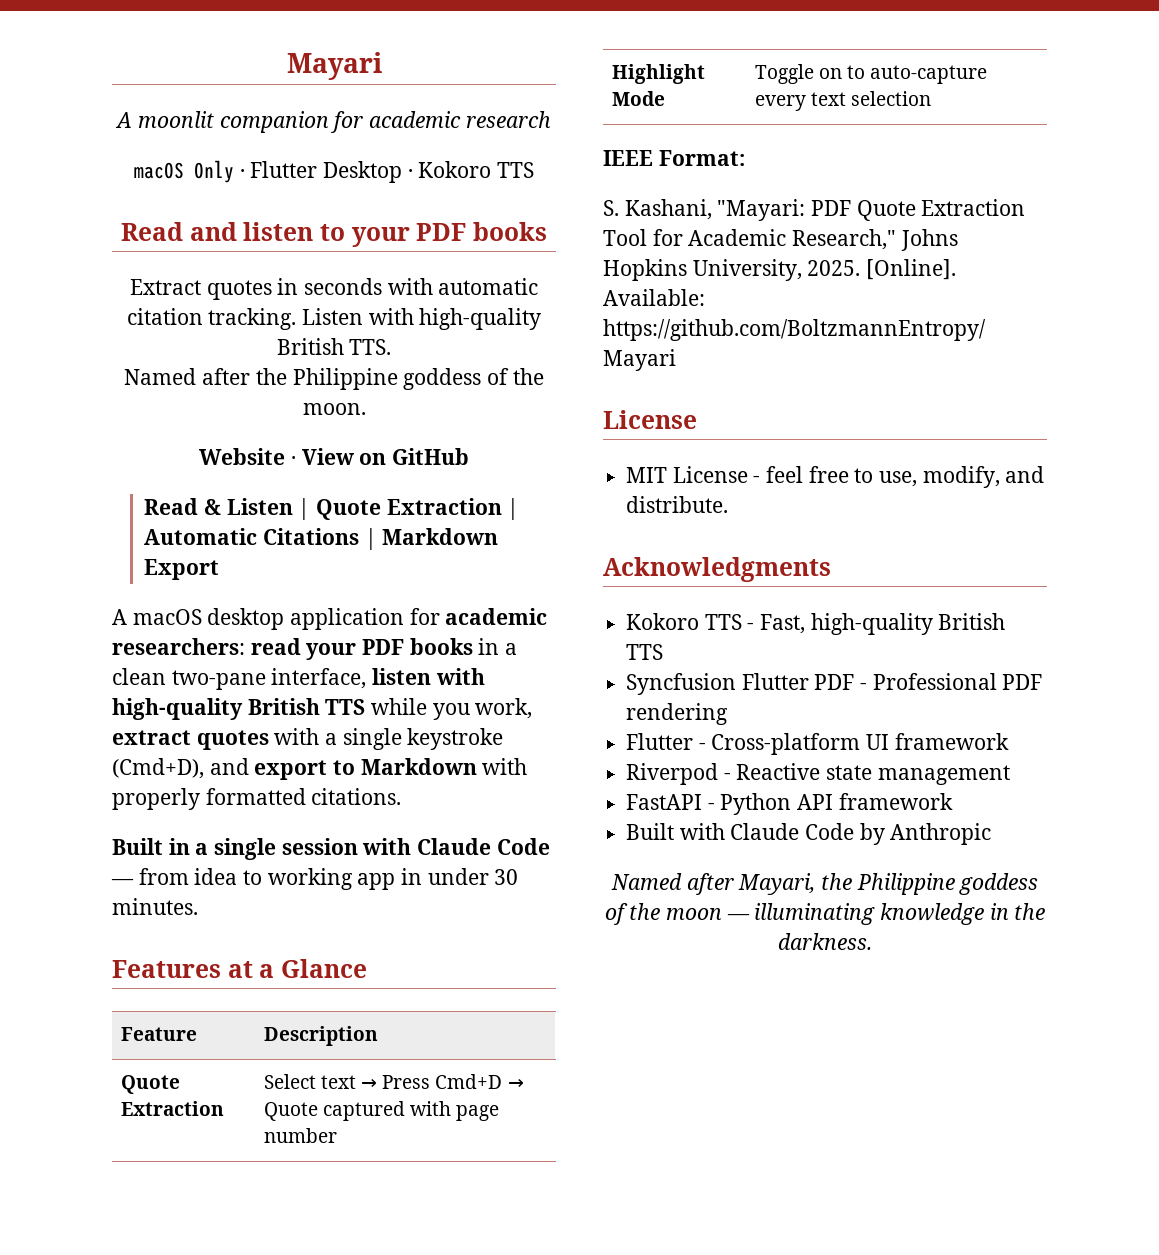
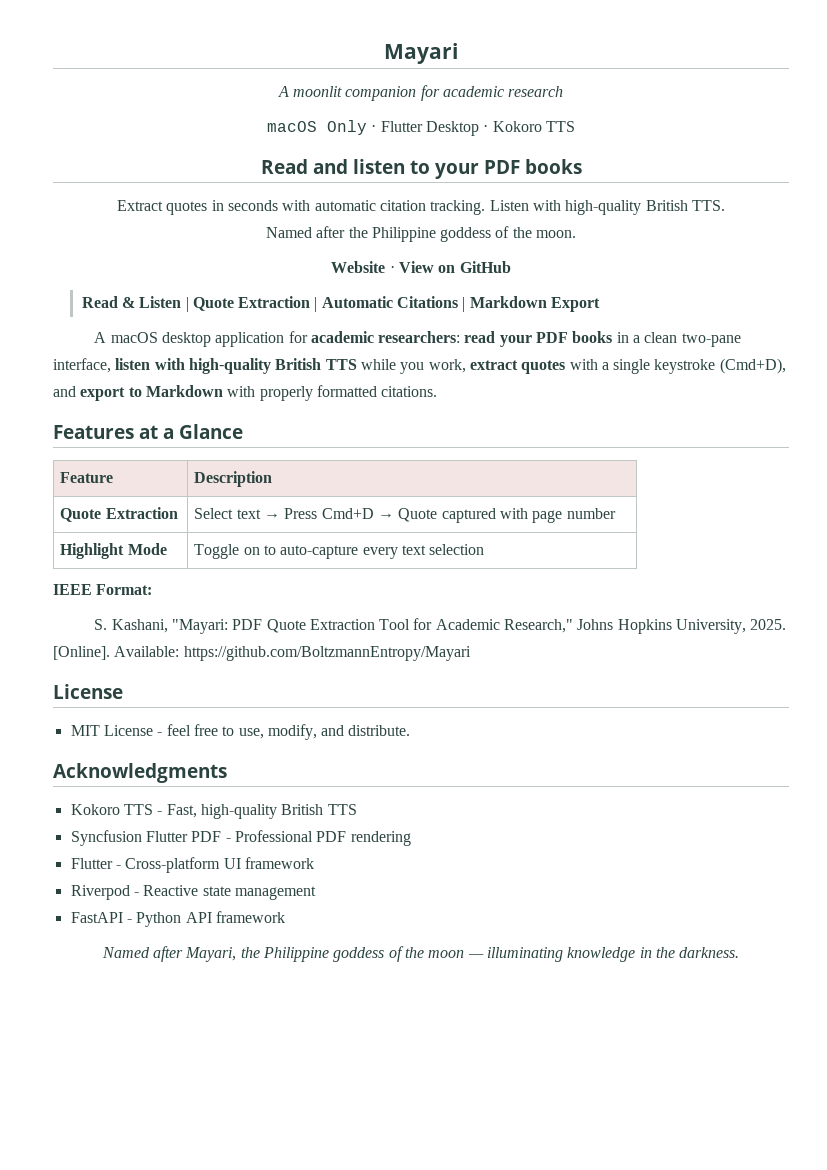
- Built in a single session with Claude Code — from idea to working app in under 30 minutes.
- Built with Claude Code by Anthropic

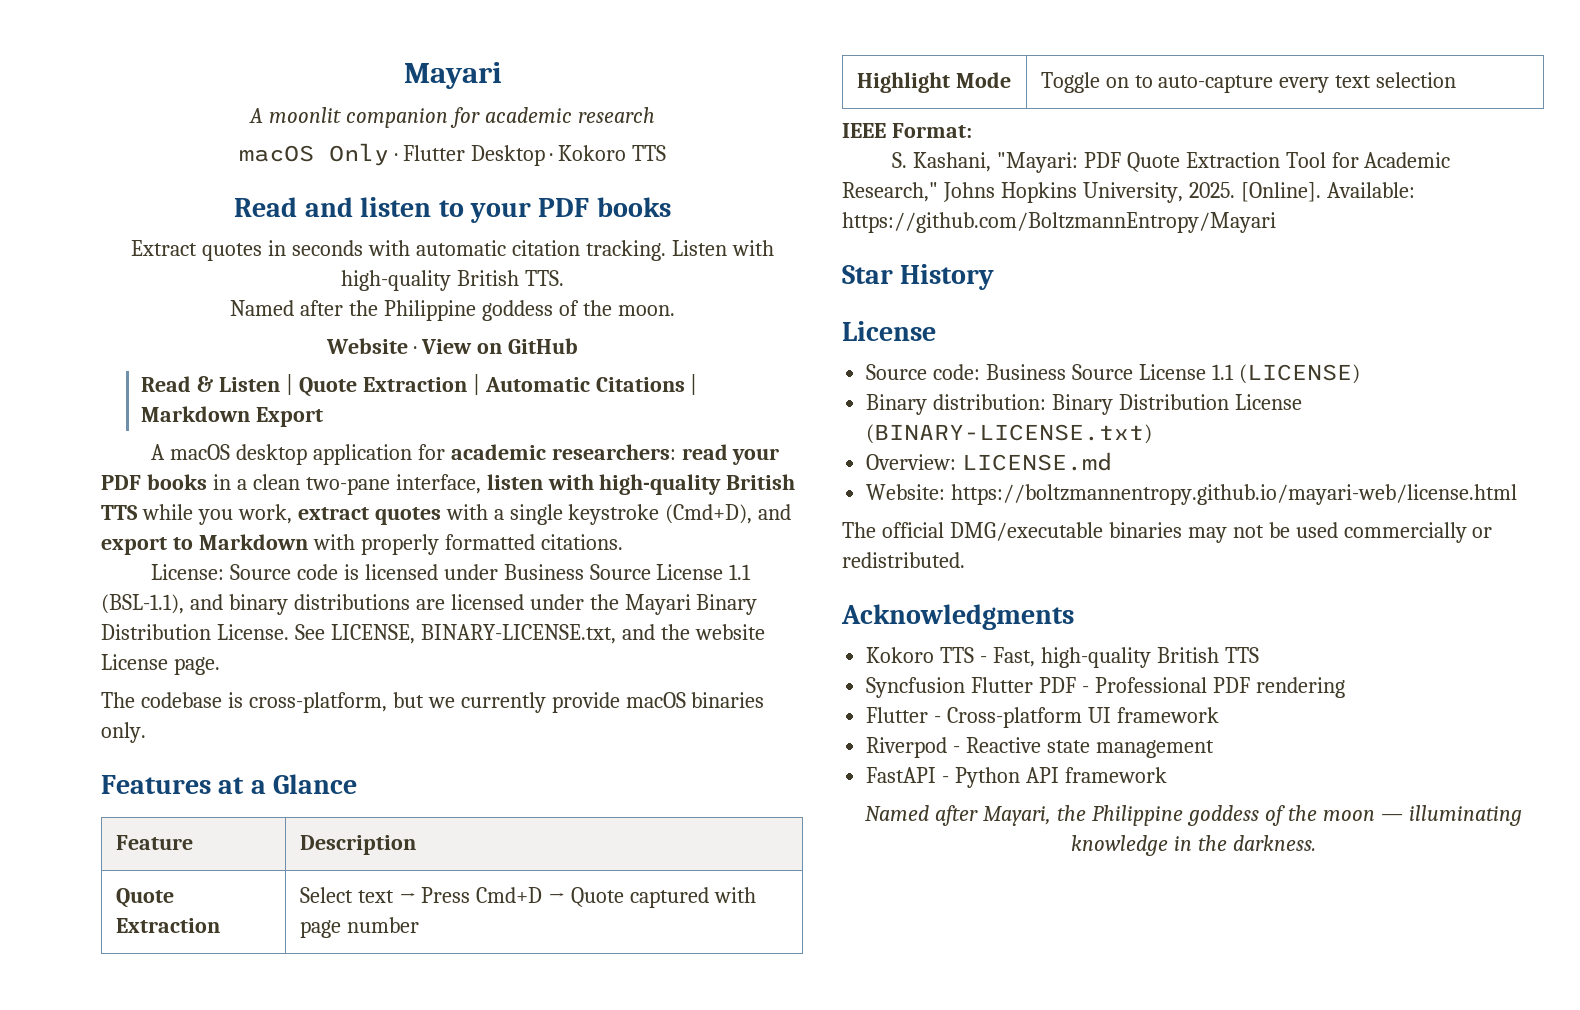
+ License: Source code is licensed under Business Source License 1.1 (BSL-1.1), and binary distributions are licensed under the Mayari Binary Distribution License. See LICENSE, BINARY-LICENSE.txt, and the website License page.
+ The codebase is cross-platform, but we currently provide macOS binaries only.
+ Star History
- MIT License - feel free to use, modify, and distribute.
+ Source code: Business Source License 1.1 (LICENSE)
+ Binary distribution: Binary Distribution License (BINARY-LICENSE.txt)
+ Overview: LICENSE.md
+ Website: https://boltzmannentropy.github.io/mayari-web/license.html
+ The official DMG/executable binaries may not be used commercially or redistributed.

